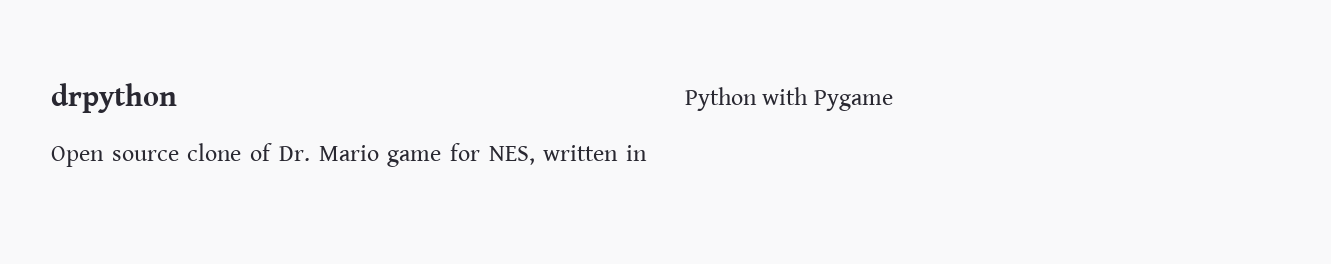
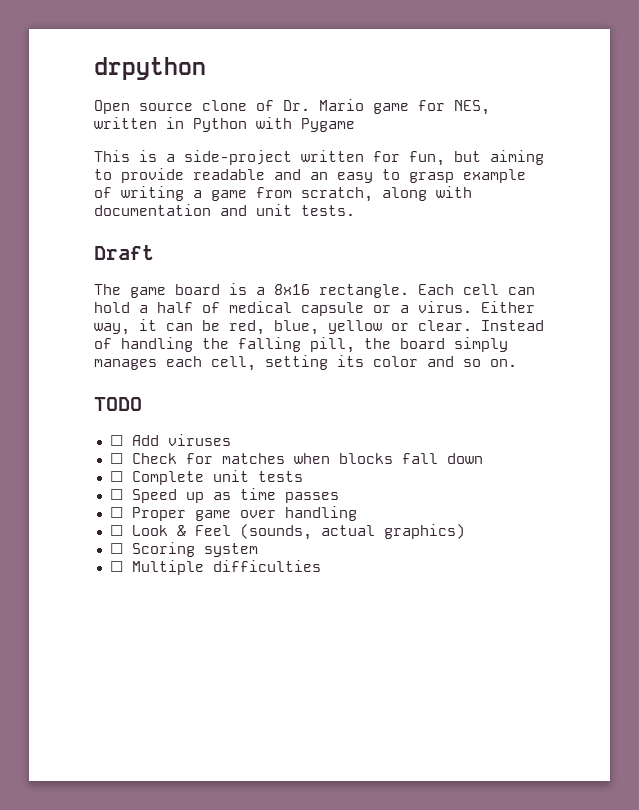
+ This is a side-project written for fun, but aiming to provide readable and an easy to grasp example of writing a game from scratch, along with documentation and unit tests.
+ Draft
+ The game board is a 8x16 rectangle. Each cell can hold a half of medical capsule or a virus. Either way, it can be red, blue, yellow or clear. Instead of handling the falling pill, the board simply manages each cell, setting its color and so on.
+ TODO
+ ☐ Add viruses
+ ☐ Check for matches when blocks fall down
+ ☐ Complete unit tests
+ ☐ Speed up as time passes
+ ☐ Proper game over handling
+ ☐ Look & Feel (sounds, actual graphics)
+ ☐ Scoring system
+ ☐ Multiple difficulties

